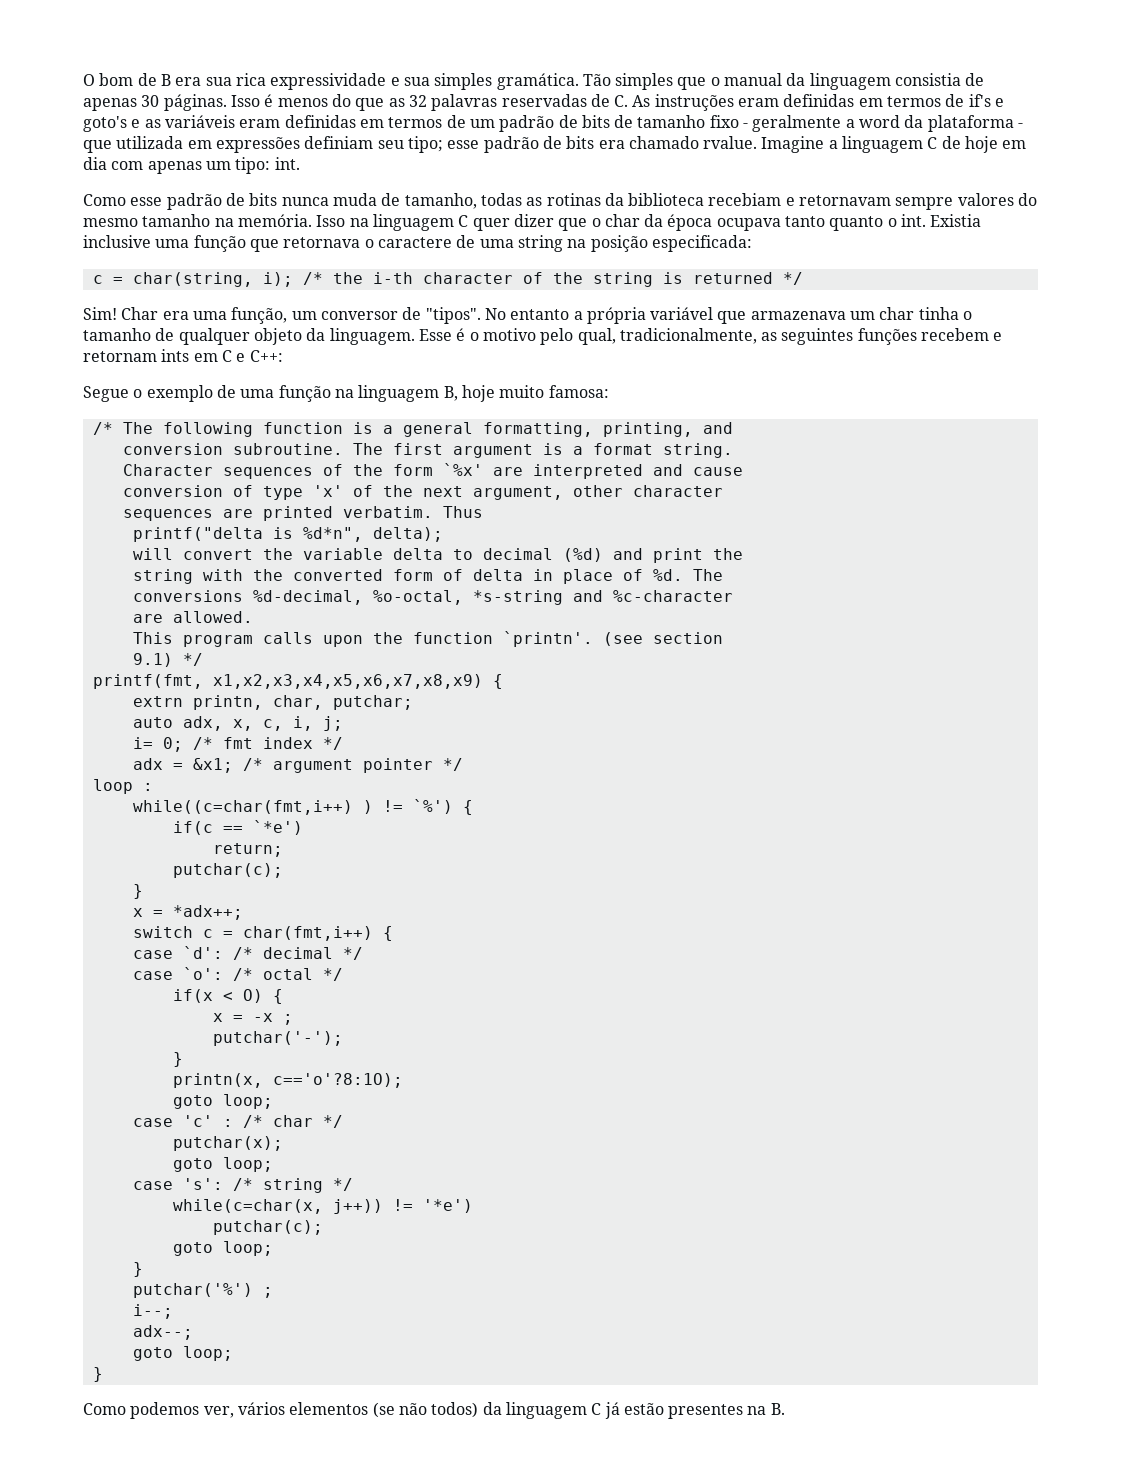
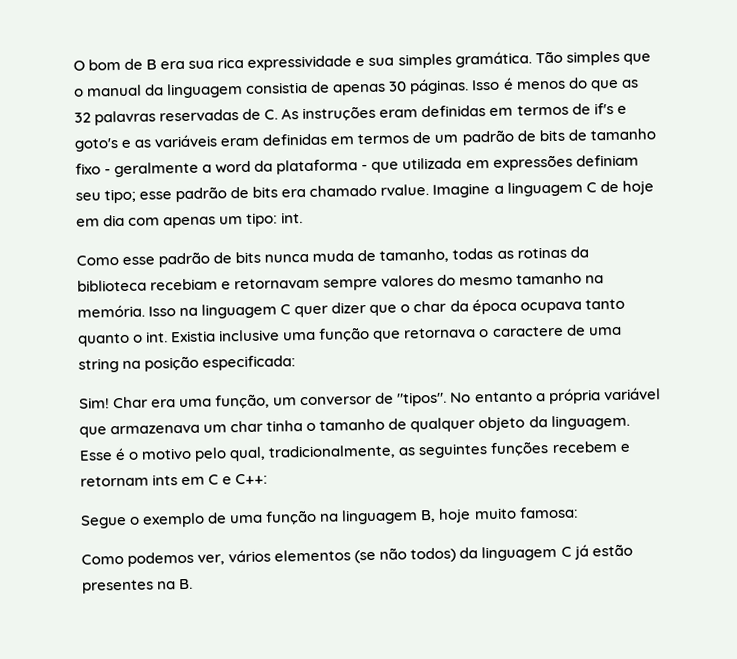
- c = char(string, i); /* the i-th character of the string is returned */
- /* The following function is a general formatting, printing, and
- conversion subroutine. The first argument is a format string.
- Character sequences of the form `%x' are interpreted and cause
- conversion of type 'x' of the next argument, other character
- sequences are printed verbatim. Thus
- printf("delta is %d*n", delta);
- will convert the variable delta to decimal (%d) and print the
- string with the converted form of delta in place of %d. The
- conversions %d-decimal, %o-octal, *s-string and %c-character
- are allowed.
- This program calls upon the function `printn'. (see section
- 9.1) */
- printf(fmt, x1,x2,x3,x4,x5,x6,x7,x8,x9) {
- extrn printn, char, putchar;
- auto adx, x, c, i, j;
- i= 0; /* fmt index */
- adx = &x1; /* argument pointer */
- loop :
- while((c=char(fmt,i++) ) != `%') {
- if(c == `*e')
- return;
- putchar(c);
- }
- x = *adx++;
- switch c = char(fmt,i++) {
- case `d': /* decimal */
- case `o': /* octal */
- if(x < O) {
- x = -x ;
- putchar('-');
- }
- printn(x, c=='o'?8:1O);
- goto loop;
- case 'c' : /* char */
- putchar(x);
- goto loop;
- case 's': /* string */
- while(c=char(x, j++)) != '*e')
- putchar(c);
- goto loop;
- }
- putchar('%') ;
- i--;
- adx--;
- goto loop;
- }

